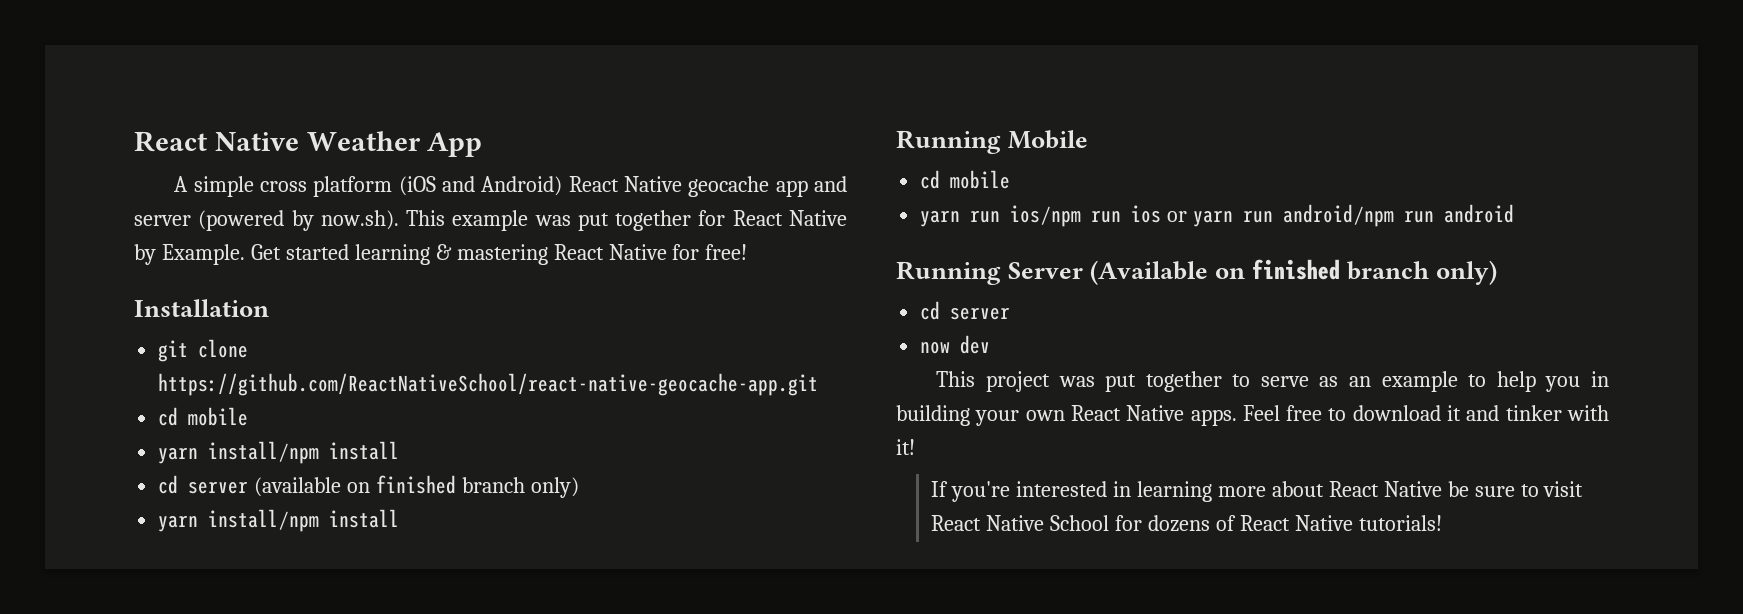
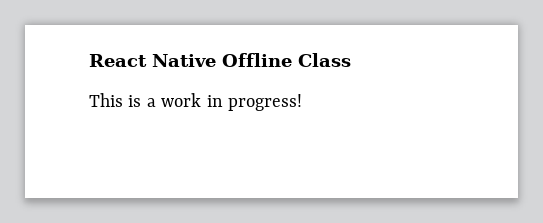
- React Native Weather App
- A simple cross platform (iOS and Android) React Native geocache app and server (powered by now.sh). This example was put together for React Native by Example. Get started learning & mastering React Native for free!
- Installation
- git clone https://github.com/ReactNativeSchool/react-native-geocache-app.git
- cd mobile
- yarn install/npm install
- cd server (available on finished branch only)
- yarn install/npm install
- Running Mobile
- cd mobile
- yarn run ios/npm run ios or yarn run android/npm run android
- Running Server (Available on finished branch only)
- cd server
- now dev
- This project was put together to serve as an example to help you in building your own React Native apps. Feel free to download it and tinker with it!
- If you're interested in learning more about React Native be sure to visit React Native School for dozens of React Native tutorials!
+ React Native Offline Class
+ This is a work in progress!

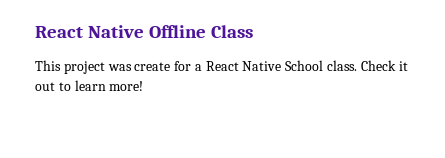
- This is a work in progress!
+ This project was create for a React Native School class. Check it out to learn more!

